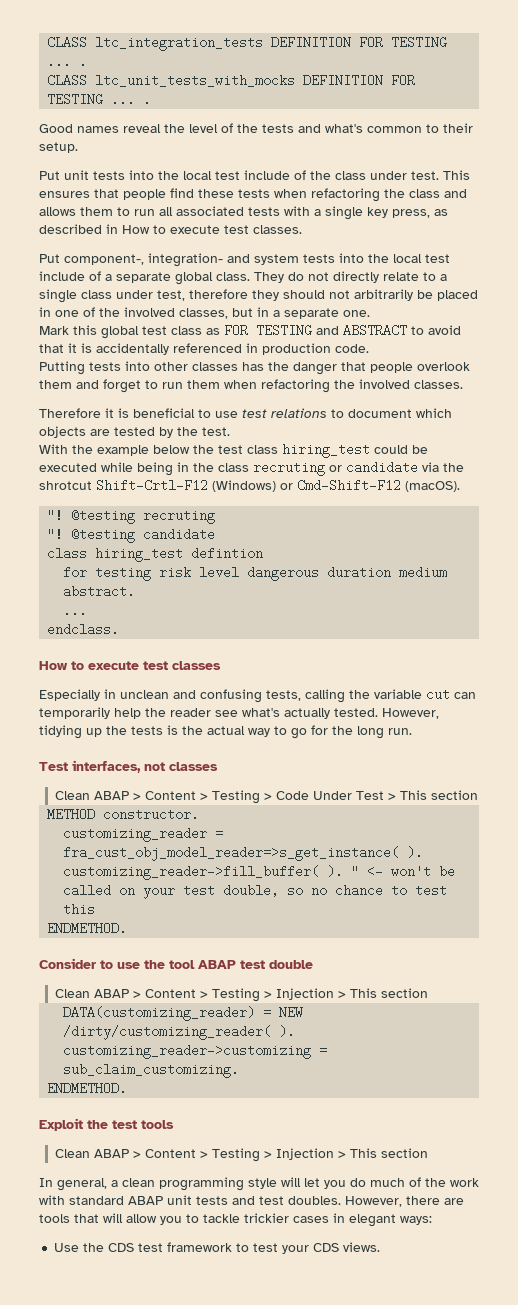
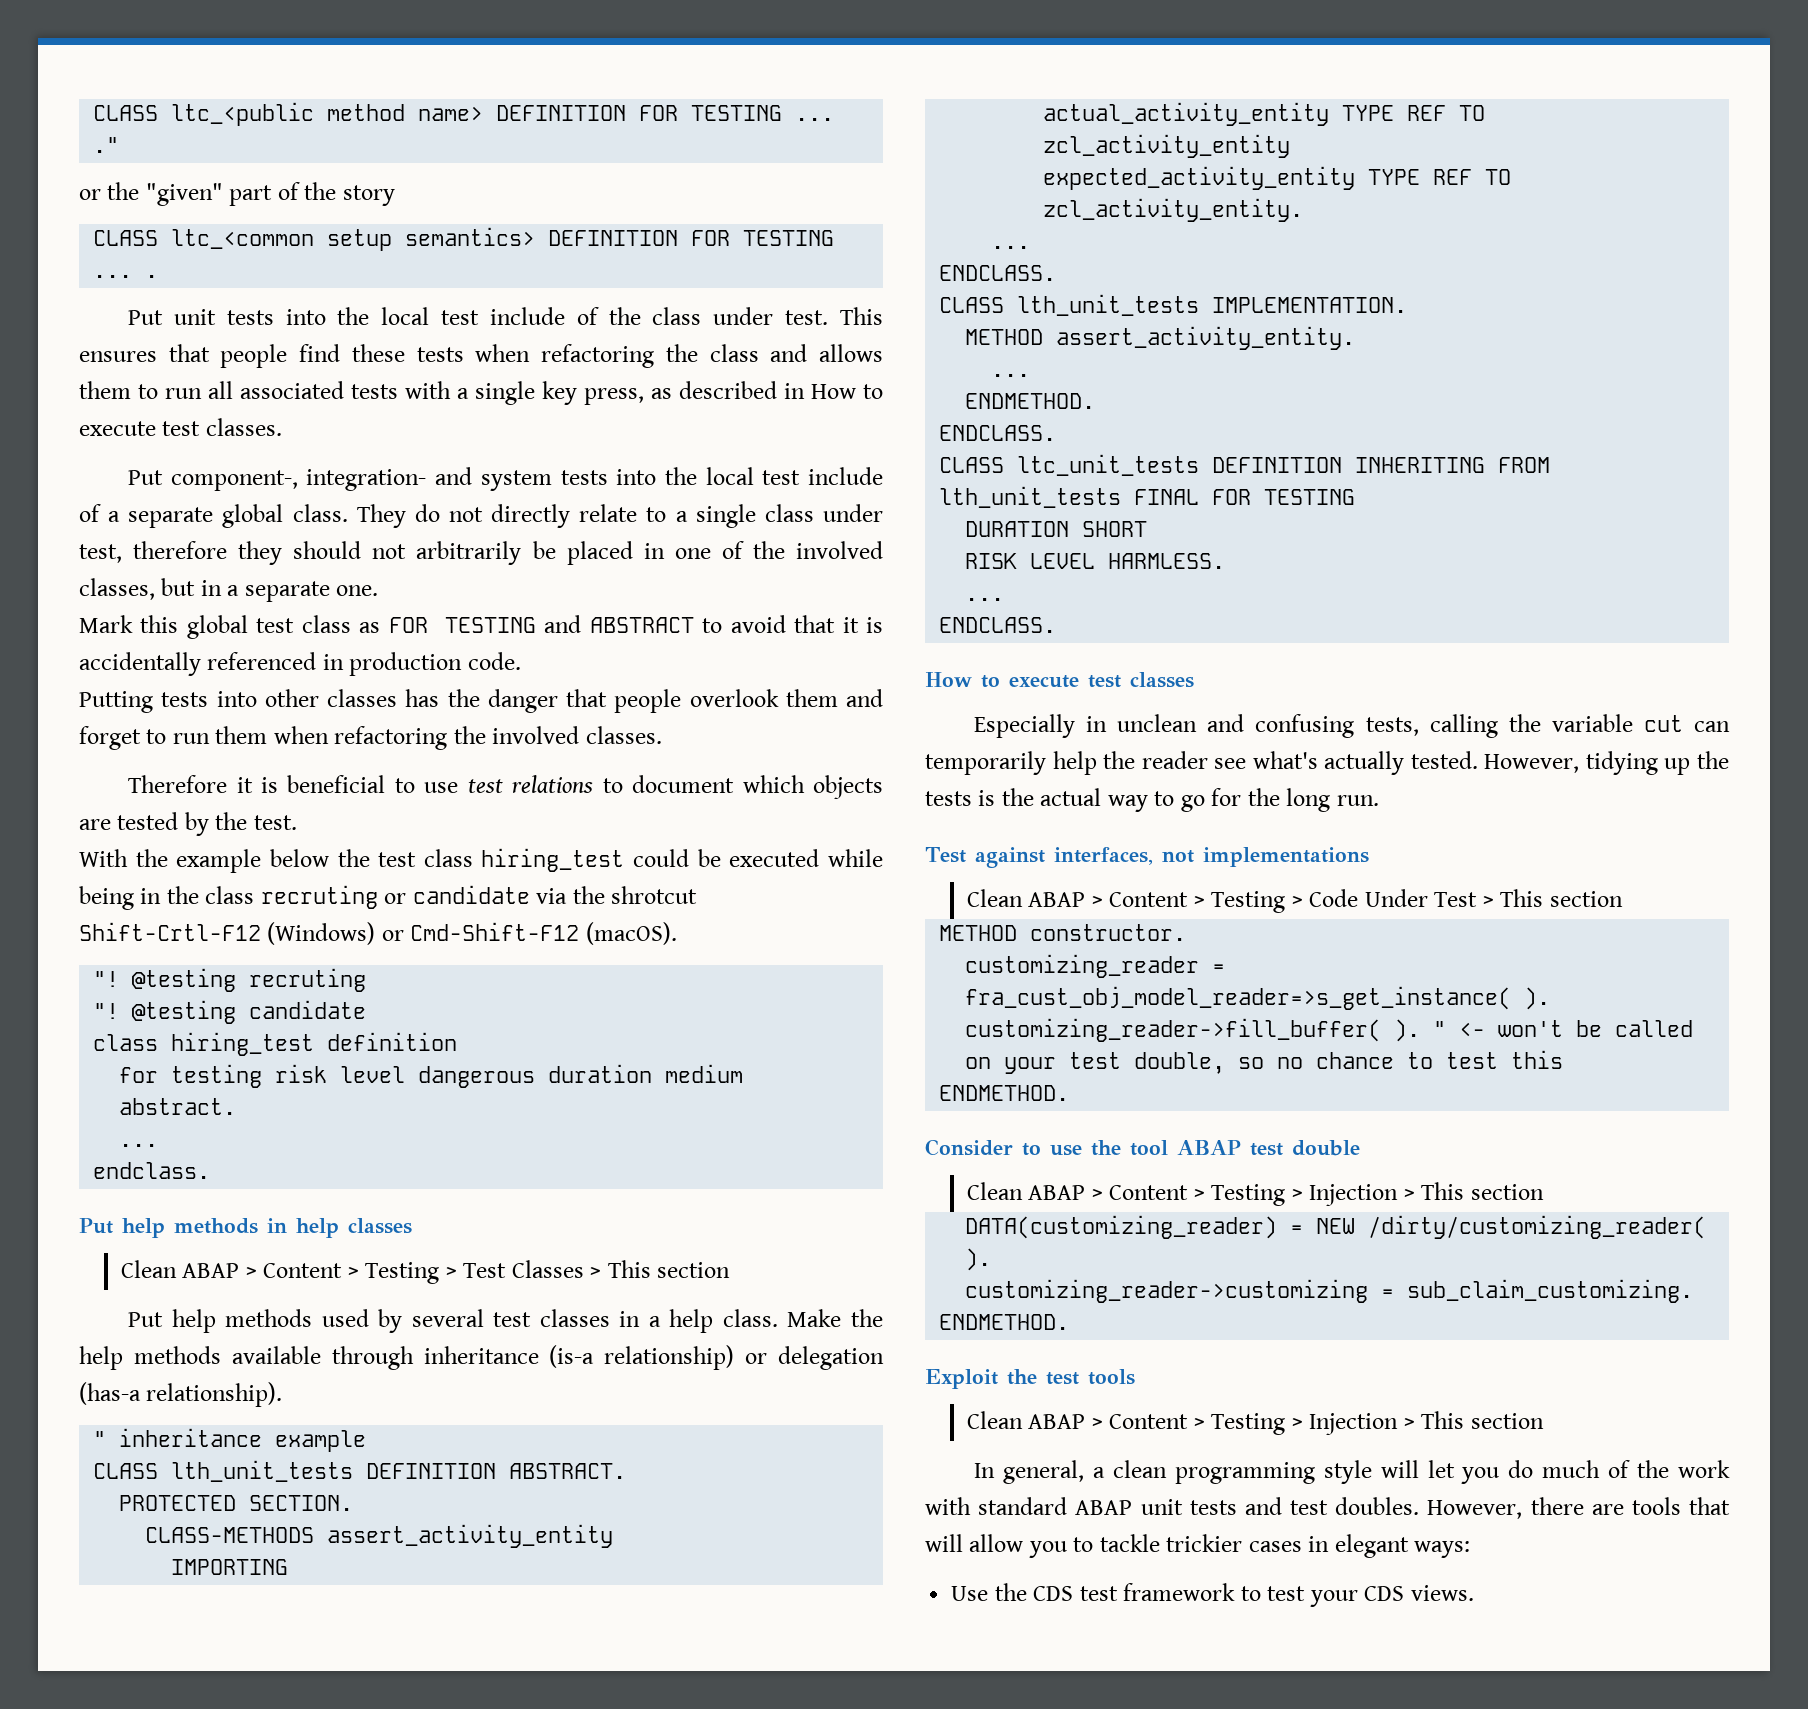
- CLASS ltc_integration_tests DEFINITION FOR TESTING ... .
- CLASS ltc_unit_tests_with_mocks DEFINITION FOR TESTING ... .
- Good names reveal the level of the tests and what's common to their setup.
+ CLASS ltc_<public method name> DEFINITION FOR TESTING ... ."
+ or the "given" part of the story
+ CLASS ltc_<common setup semantics> DEFINITION FOR TESTING ... .
- class hiring_test defintion
+ class hiring_test definition
+ Put help methods in help classes
+ Clean ABAP > Content > Testing > Test Classes > This section
+ Put help methods used by several test classes in a help class. Make the help methods available through inheritance (is-a relationship) or delegation (has-a relationship).
+ " inheritance example
+ CLASS lth_unit_tests DEFINITION ABSTRACT.
+ PROTECTED SECTION.
+ CLASS-METHODS assert_activity_entity
+ IMPORTING
+ actual_activity_entity TYPE REF TO zcl_activity_entity
+ expected_activity_entity TYPE REF TO zcl_activity_entity.
+ ...
+ ENDCLASS.
+ CLASS lth_unit_tests IMPLEMENTATION.
+ METHOD assert_activity_entity.
+ ...
+ ENDMETHOD.
+ ENDCLASS.
+ CLASS ltc_unit_tests DEFINITION INHERITING FROM lth_unit_tests FINAL FOR TESTING
+ DURATION SHORT
+ RISK LEVEL HARMLESS.
+ ...
+ ENDCLASS.
- Test interfaces, not classes
+ Test against interfaces, not implementations

